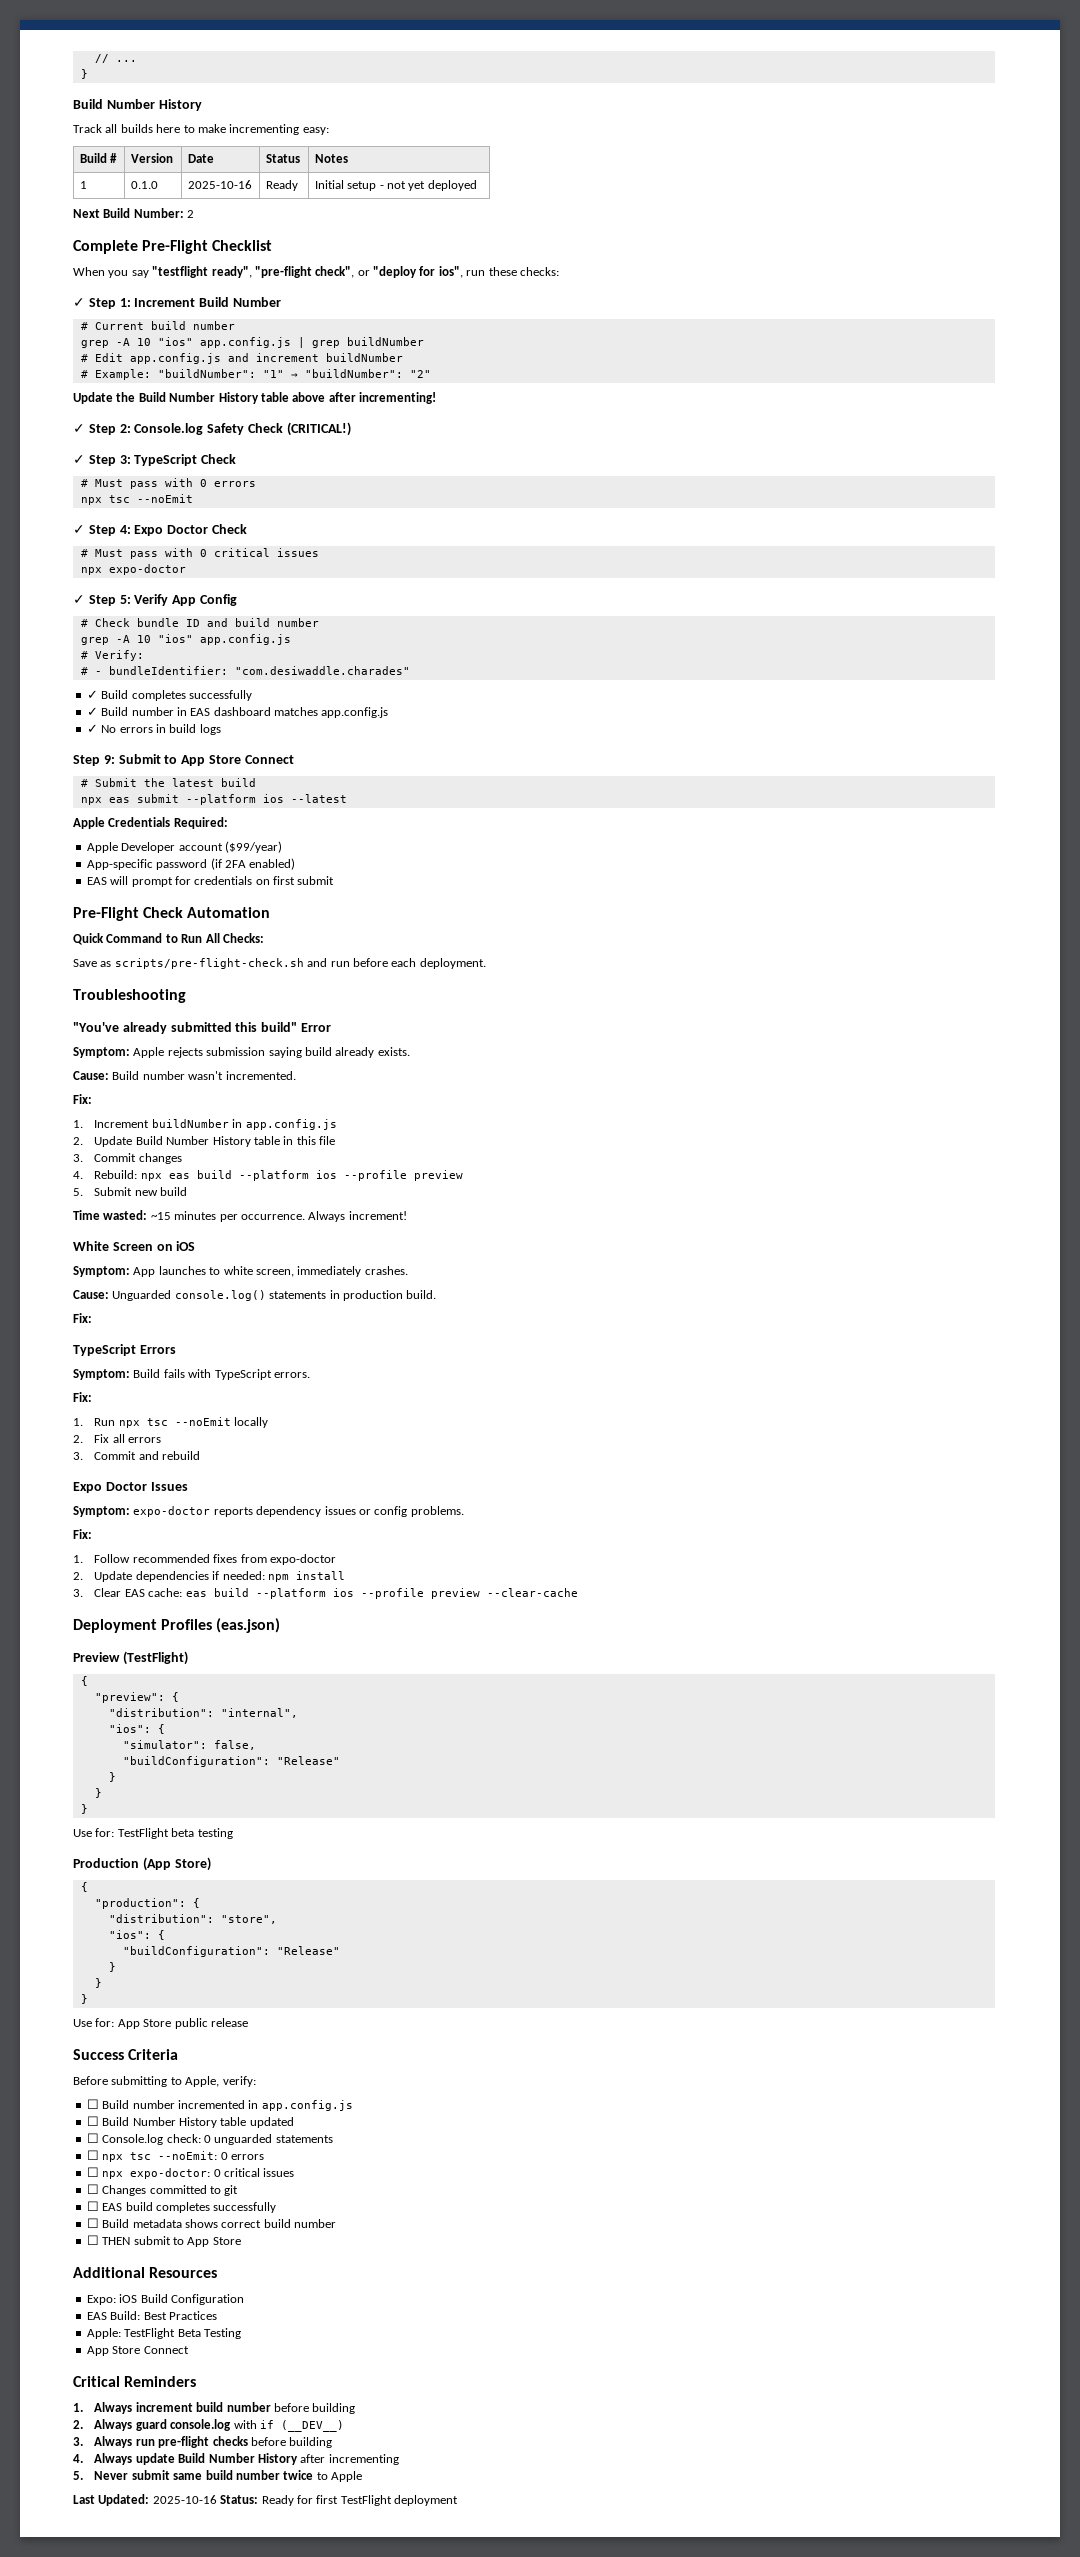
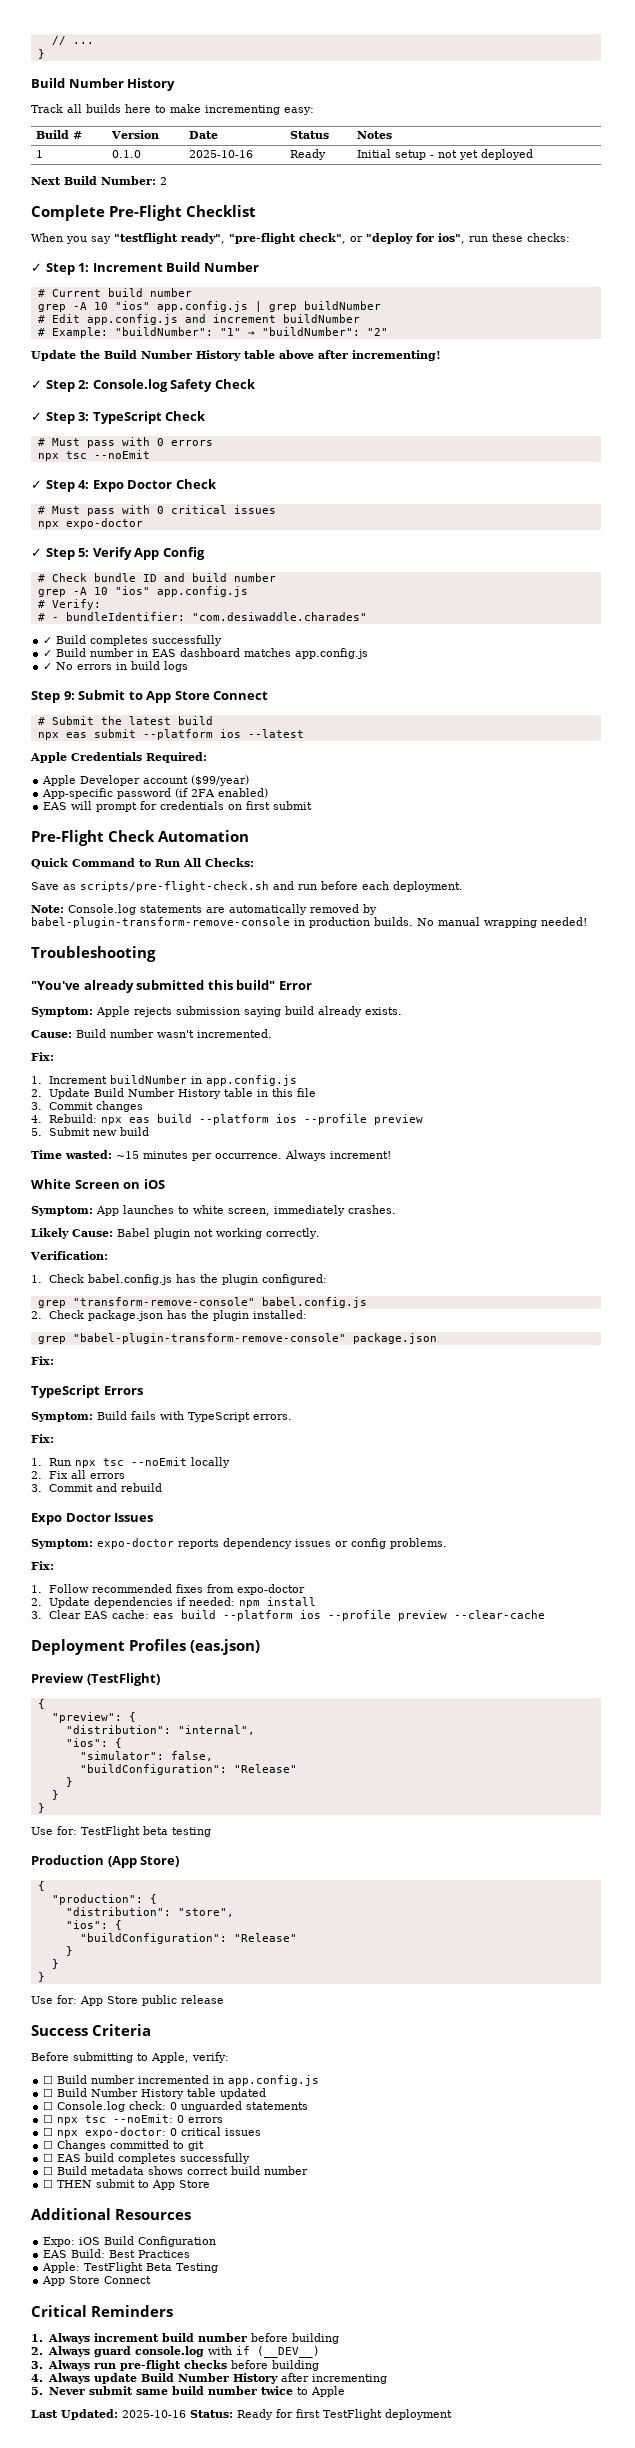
- ✓ Step 2: Console.log Safety Check (CRITICAL!)
+ ✓ Step 2: Console.log Safety Check
+ Note: Console.log statements are automatically removed by babel-plugin-transform-remove-console in production builds. No manual wrapping needed!
- Cause: Unguarded console.log() statements in production build.
+ Likely Cause: Babel plugin not working correctly.
+ Verification:
+ 1. Check babel.config.js has the plugin configured:
+ grep "transform-remove-console" babel.config.js
+ 2. Check package.json has the plugin installed:
+ grep "babel-plugin-transform-remove-console" package.json

